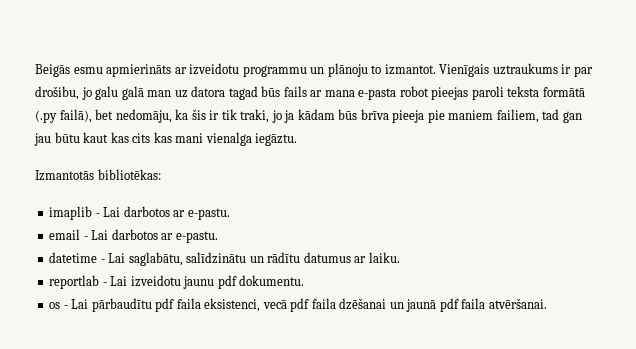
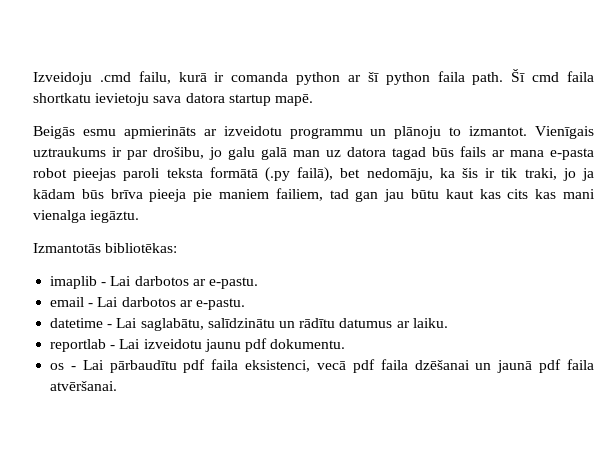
+ Izveidoju .cmd failu, kurā ir comanda python ar šī python faila path. Šī cmd faila shortkatu ievietoju sava datora startup mapē.

